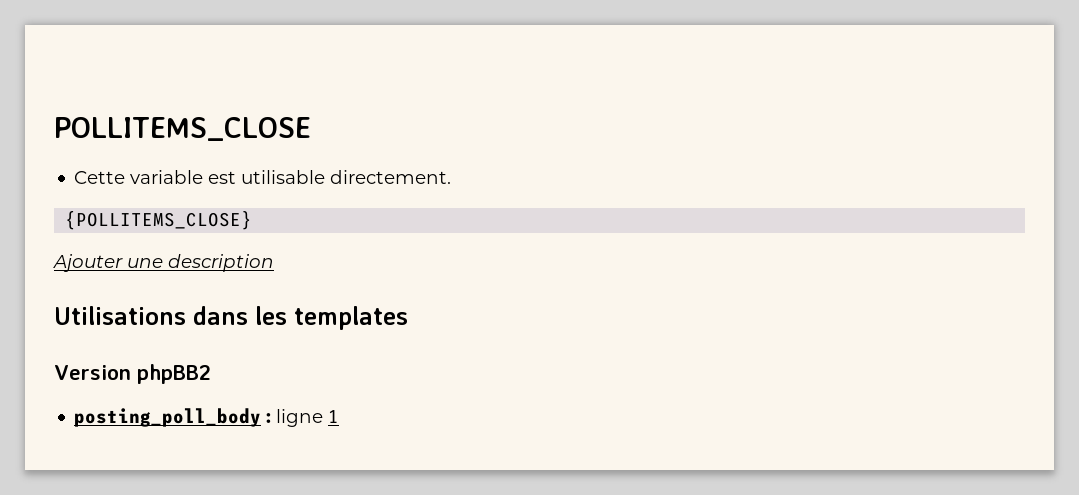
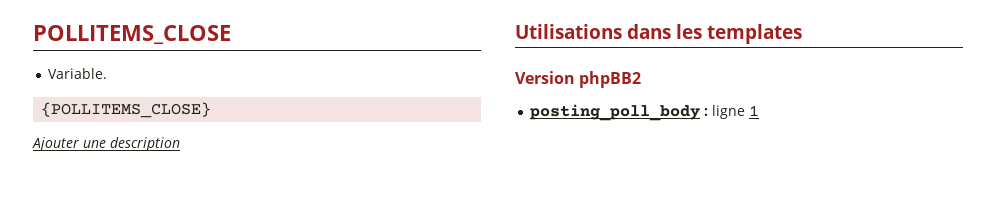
- Cette variable est utilisable directement.
+ Variable.

